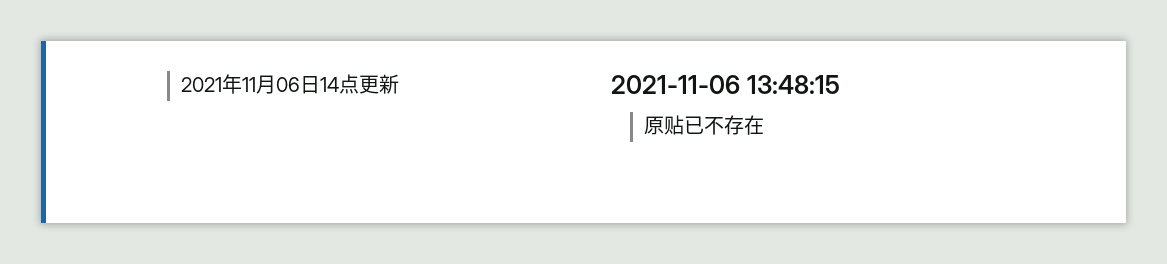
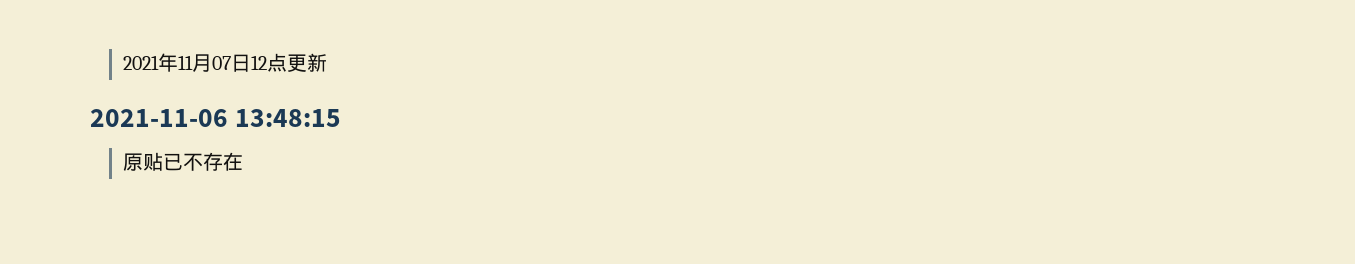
- 2021年11月06日14点更新
+ 2021年11月07日12点更新

